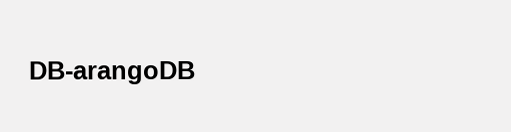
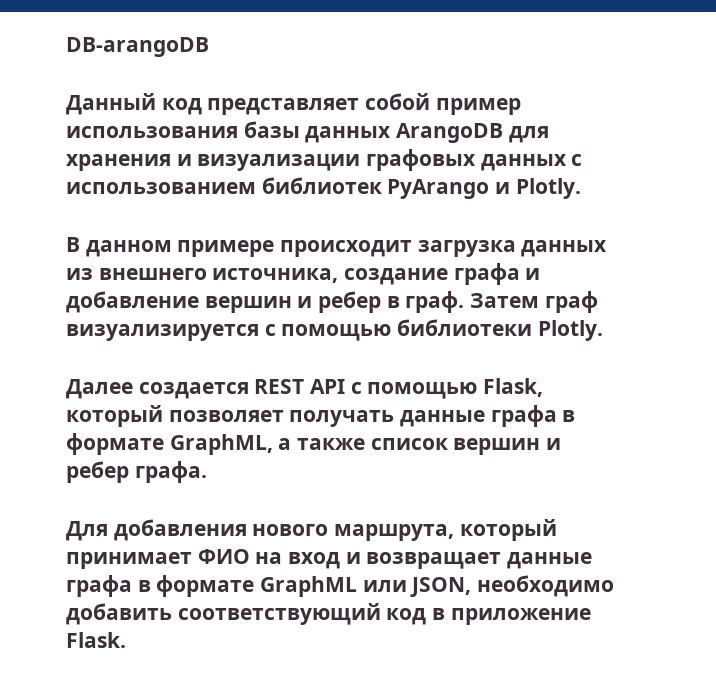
+ Данный код представляет собой пример использования базы данных ArangoDB для хранения и визуализации графовых данных с использованием библиотек PyArango и Plotly.
+ В данном примере происходит загрузка данных из внешнего источника, создание графа и добавление вершин и ребер в граф. Затем граф визуализируется с помощью библиотеки Plotly.
+ Далее создается REST API с помощью Flask, который позволяет получать данные графа в формате GraphML, а также список вершин и ребер графа.
+ Для добавления нового маршрута, который принимает ФИО на вход и возвращает данные графа в формате GraphML или JSON, необходимо добавить соответствующий код в приложение Flask.

